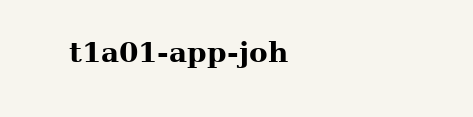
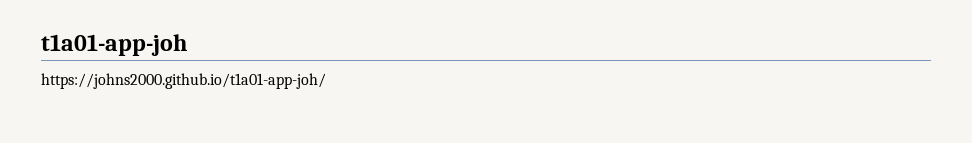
+ https://johns2000.github.io/t1a01-app-joh/

